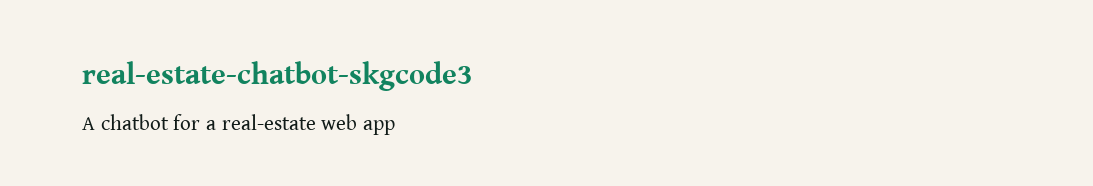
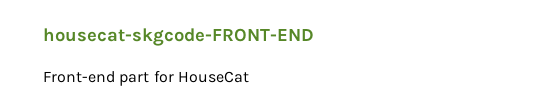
- real-estate-chatbot-skgcode3
- A chatbot for a real-estate web app
+ housecat-skgcode-FRONT-END
+ Front-end part for HouseCat

